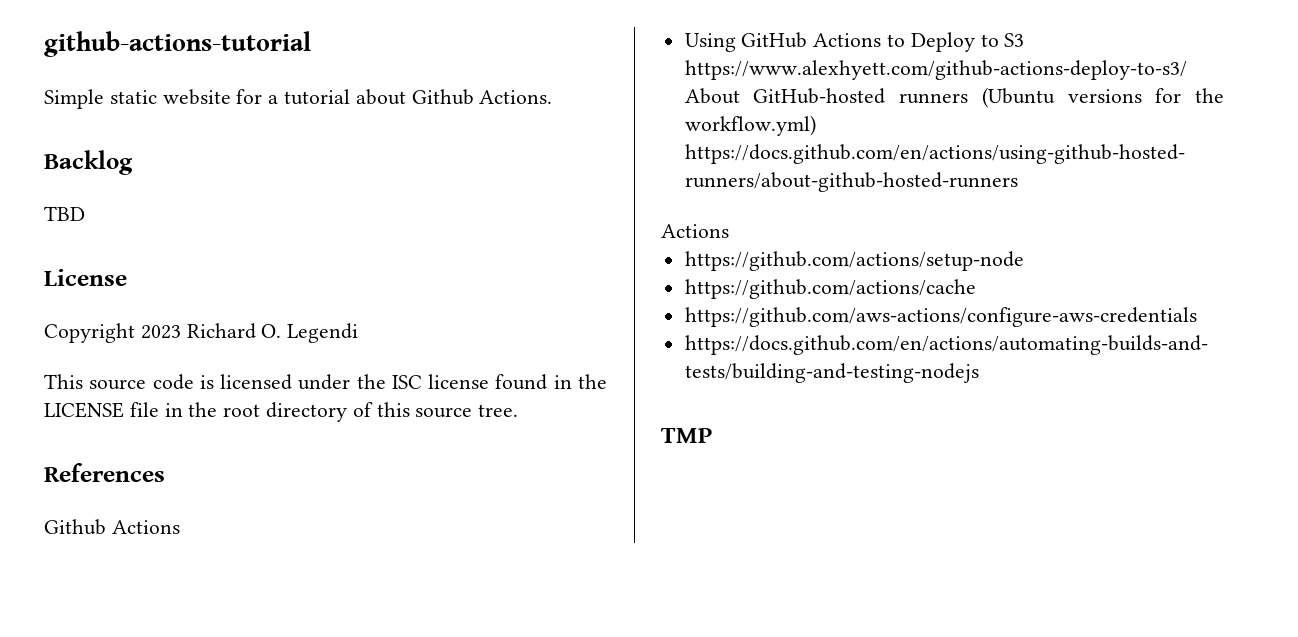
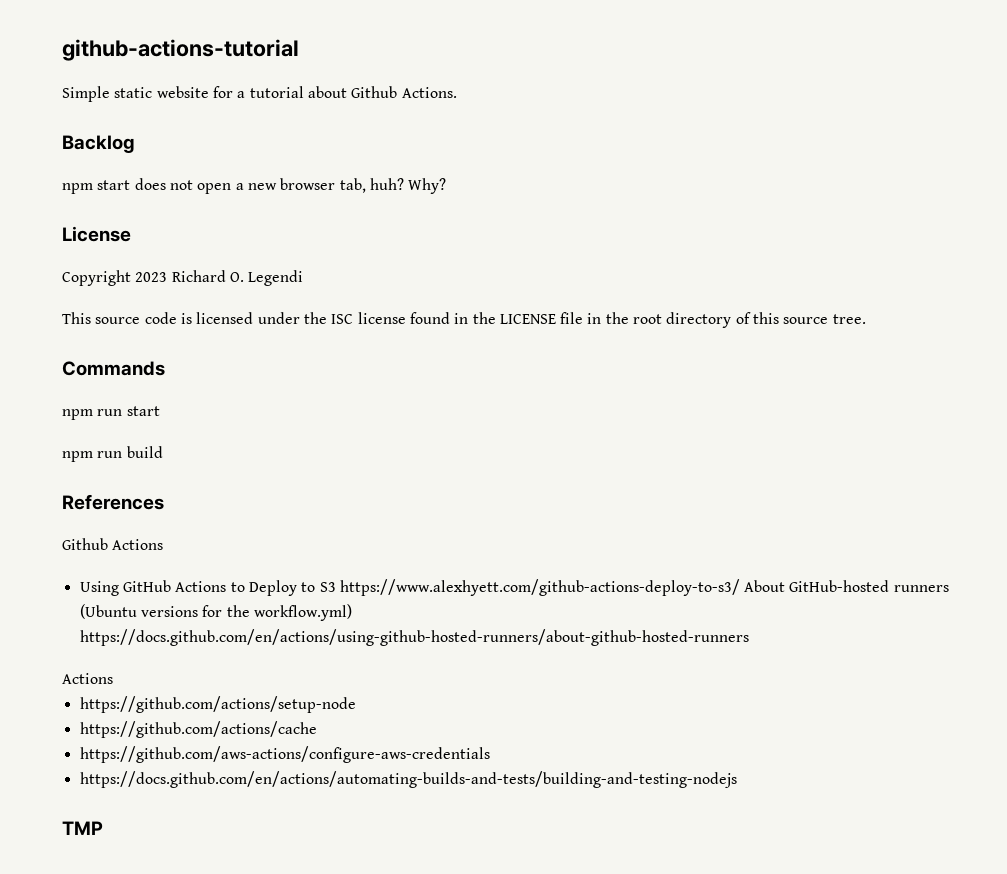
- TBD
+ npm start does not open a new browser tab, huh? Why?
+ Commands
+ npm run start
+ npm run build

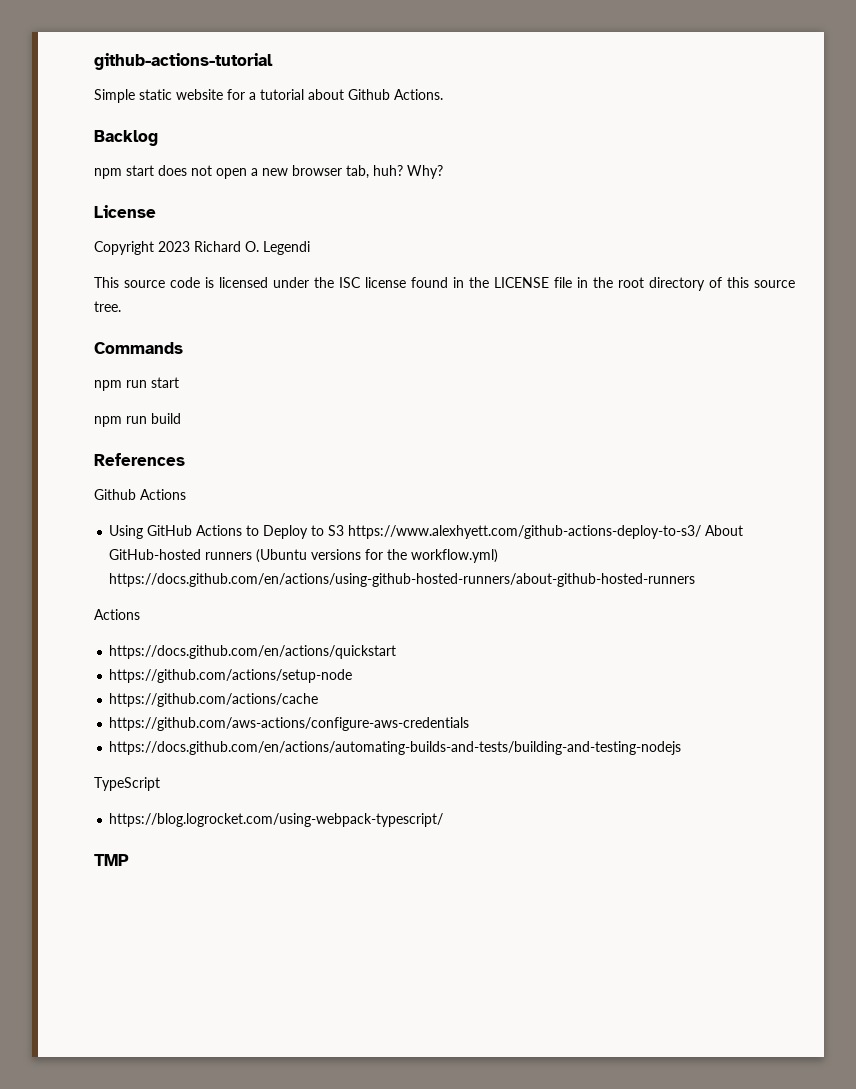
+ https://docs.github.com/en/actions/quickstart
+ TypeScript
+ https://blog.logrocket.com/using-webpack-typescript/

